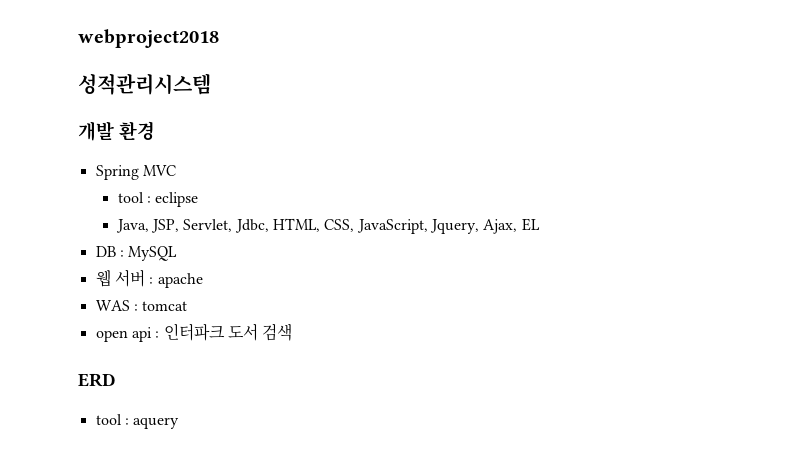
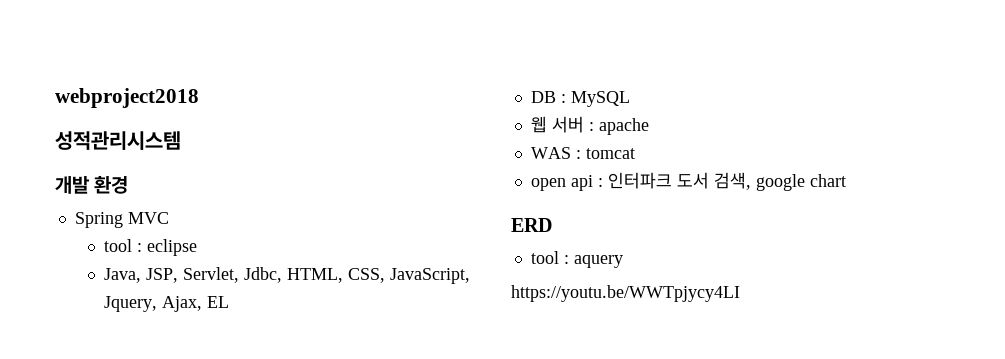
- open api : 인터파크 도서 검색
+ open api : 인터파크 도서 검색, google chart
+ https://youtu.be/WWTpjycy4LI

